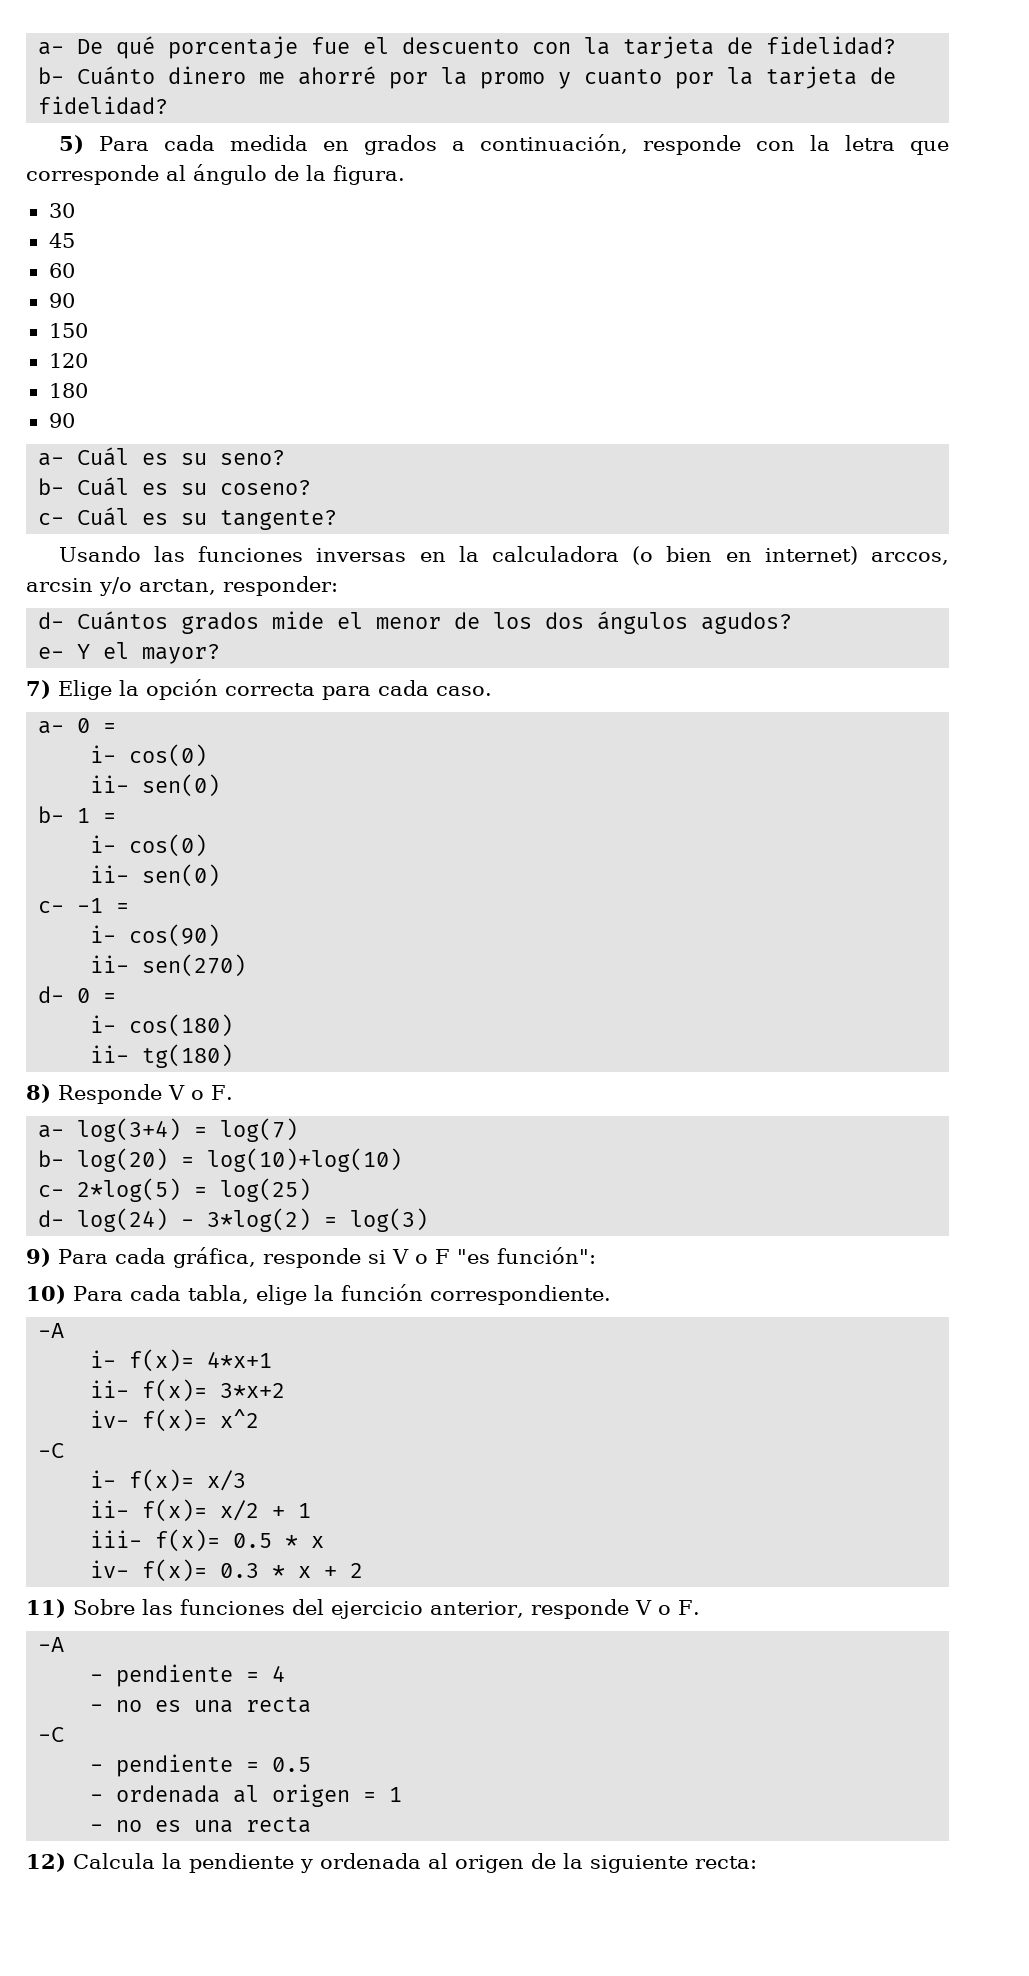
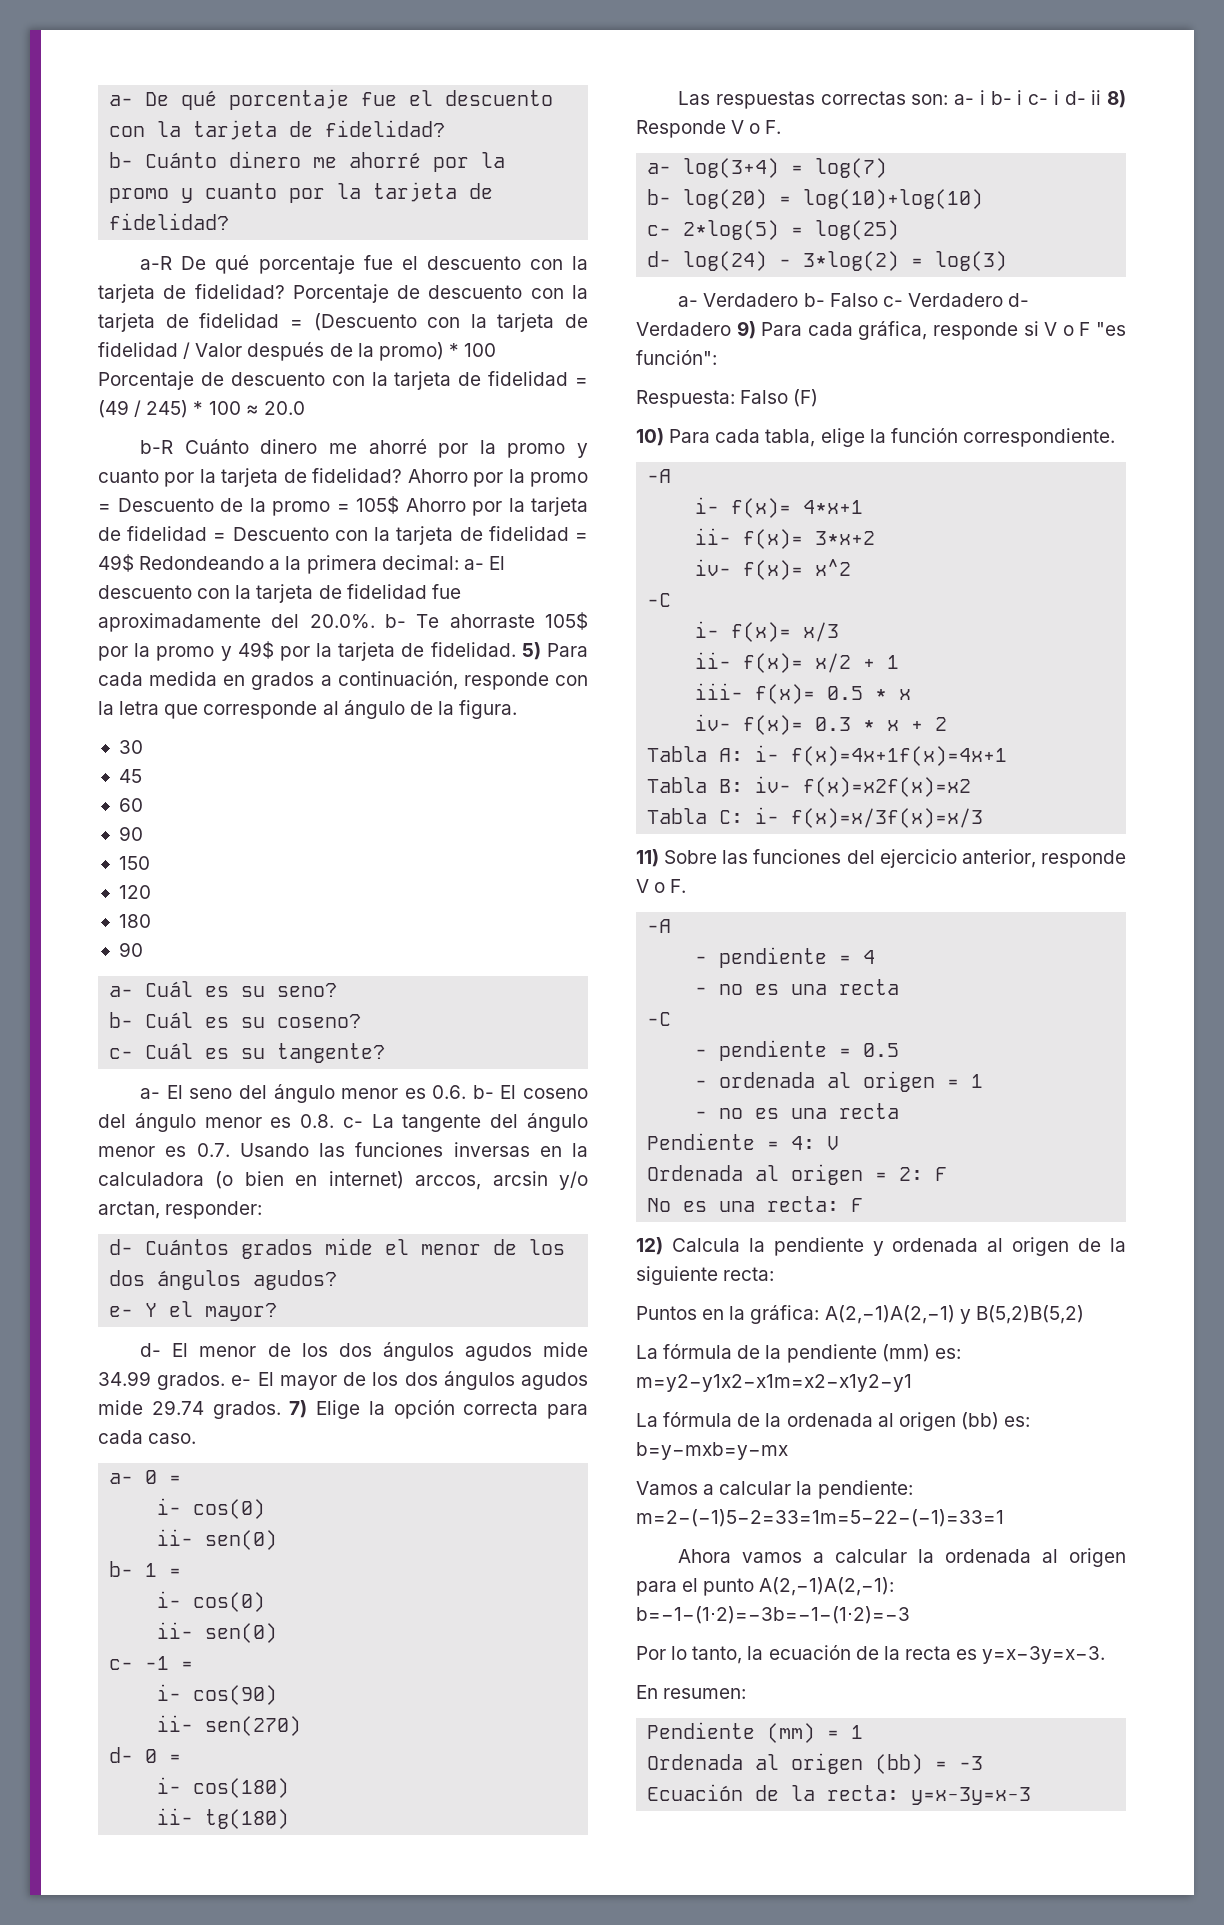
+ a-R De qué porcentaje fue el descuento con la tarjeta de fidelidad? Porcentaje de descuento con la tarjeta de fidelidad = (Descuento con la tarjeta de fidelidad / Valor después de la promo) * 100 Porcentaje de descuento con la tarjeta de fidelidad = (49 / 245) * 100 ≈ 20.0
+ b-R Cuánto dinero me ahorré por la promo y cuanto por la tarjeta de fidelidad? Ahorro por la promo = Descuento de la promo = 105$ Ahorro por la tarjeta de fidelidad = Descuento con la tarjeta de fidelidad = 49$ Redondeando a la primera decimal: a- El descuento con la tarjeta de fidelidad fue aproximadamente del 20.0%. b- Te ahorraste 105$ por la promo y 49$ por la tarjeta de fidelidad.
- Usando las funciones inversas en la calculadora (o bien en internet) arccos, arcsin y/o arctan, responder:
+ a- El seno del ángulo menor es 0.6. b- El coseno del ángulo menor es 0.8. c- La tangente del ángulo menor es 0.7. Usando las funciones inversas en la calculadora (o bien en internet) arccos, arcsin y/o arctan, responder:
+ d- El menor de los dos ángulos agudos mide 34.99 grados. e- El mayor de los dos ángulos agudos mide 29.74 grados.
- 8) Responde V o F.
+ Las respuestas correctas son: a- i b- i c- i d- ii 8) Responde V o F.
- 9) Para cada gráfica, responde si V o F "es función":
+ a- Verdadero b- Falso c- Verdadero d- Verdadero 9) Para cada gráfica, responde si V o F "es función":
+ Respuesta: Falso (F)
+ Tabla A: i- f(x)=4x+1f(x)=4x+1
+ Tabla B: iv- f(x)=x2f(x)=x2
+ Tabla C: i- f(x)=x/3f(x)=x/3
+ Pendiente = 4: V
+ Ordenada al origen = 2: F
+ No es una recta: F
+ Puntos en la gráfica: A(2,−1)A(2,−1) y B(5,2)B(5,2)
+ La fórmula de la pendiente (mm) es: m=y2−y1x2−x1m=x2−x1y2−y1
+ La fórmula de la ordenada al origen (bb) es: b=y−mxb=y−mx
+ Vamos a calcular la pendiente: m=2−(−1)5−2=33=1m=5−22−(−1)=33=1
+ Ahora vamos a calcular la ordenada al origen para el punto A(2,−1)A(2,−1): b=−1−(1⋅2)=−3b=−1−(1⋅2)=−3
+ Por lo tanto, la ecuación de la recta es y=x−3y=x−3.
+ En resumen:
+ Pendiente (mm) = 1
+ Ordenada al origen (bb) = -3
+ Ecuación de la recta: y=x−3y=x−3

